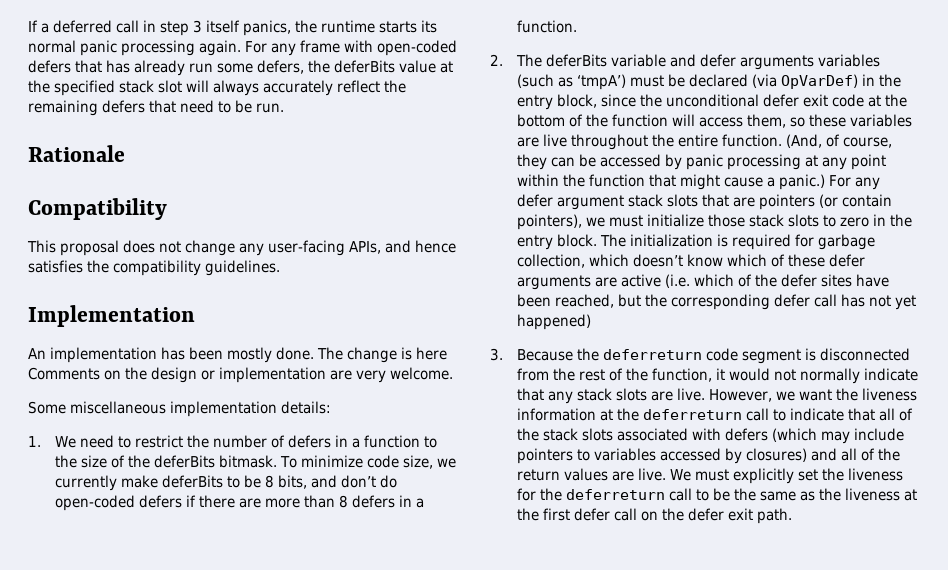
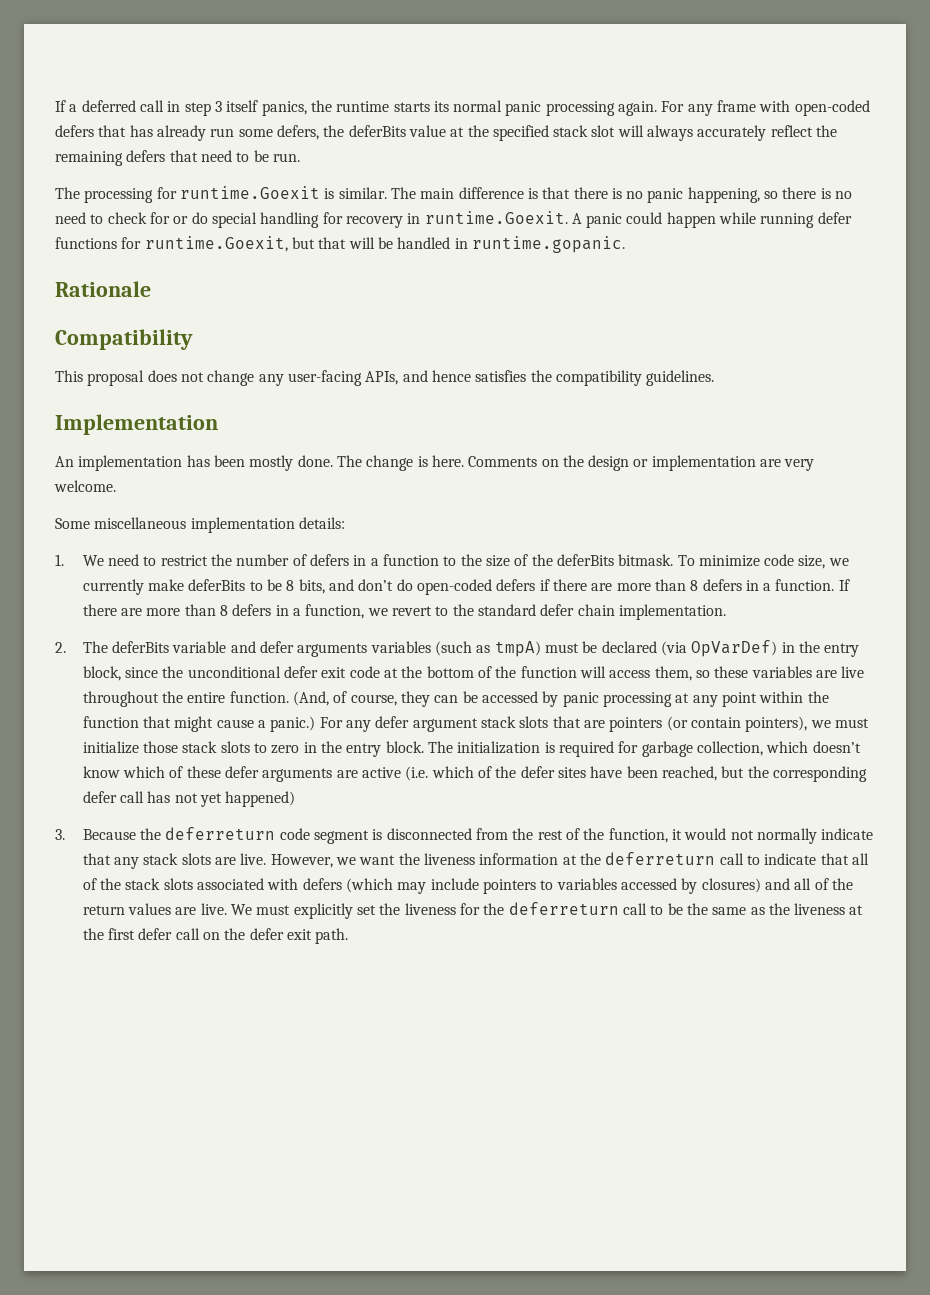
+ The processing for runtime.Goexit is similar. The main difference is that there is no panic happening, so there is no need to check for or do special handling for recovery in runtime.Goexit. A panic could happen while running defer functions for runtime.Goexit, but that will be handled in runtime.gopanic.
- The change is here Comments on the design or implementation are very welcome.
+ The change is here. Comments on the design or implementation are very welcome.
+ If there are more than 8 defers in a function, we revert to the standard defer chain implementation.
- 2. The deferBits variable and defer arguments variables (such as ‘tmpA’) must be declared (via OpVarDef) in the entry block, since the unconditional defer exit code at the bottom of the function will access them, so these variables are live throughout the entire function.
+ 2. The deferBits variable and defer arguments variables (such as tmpA) must be declared (via OpVarDef) in the entry block, since the unconditional defer exit code at the bottom of the function will access them, so these variables are live throughout the entire function.

